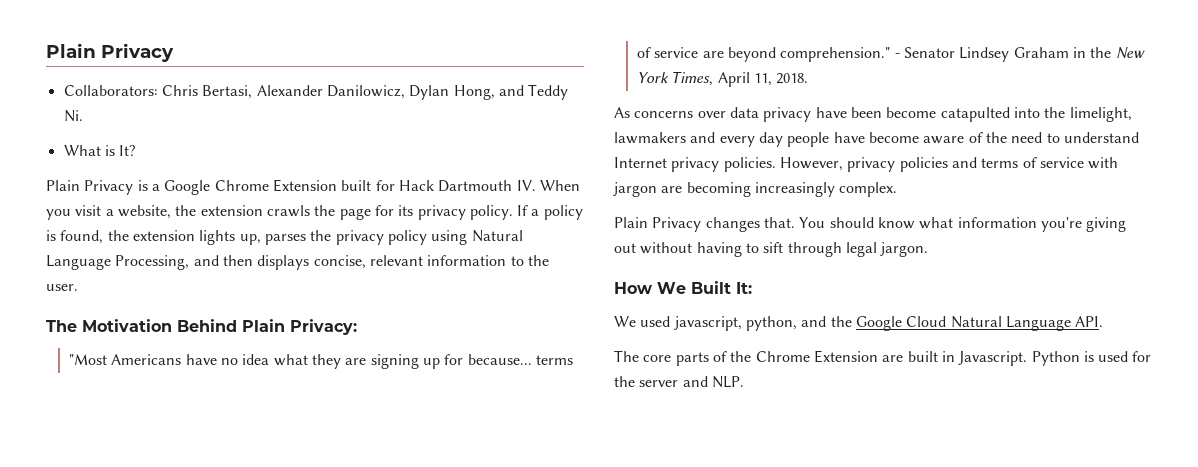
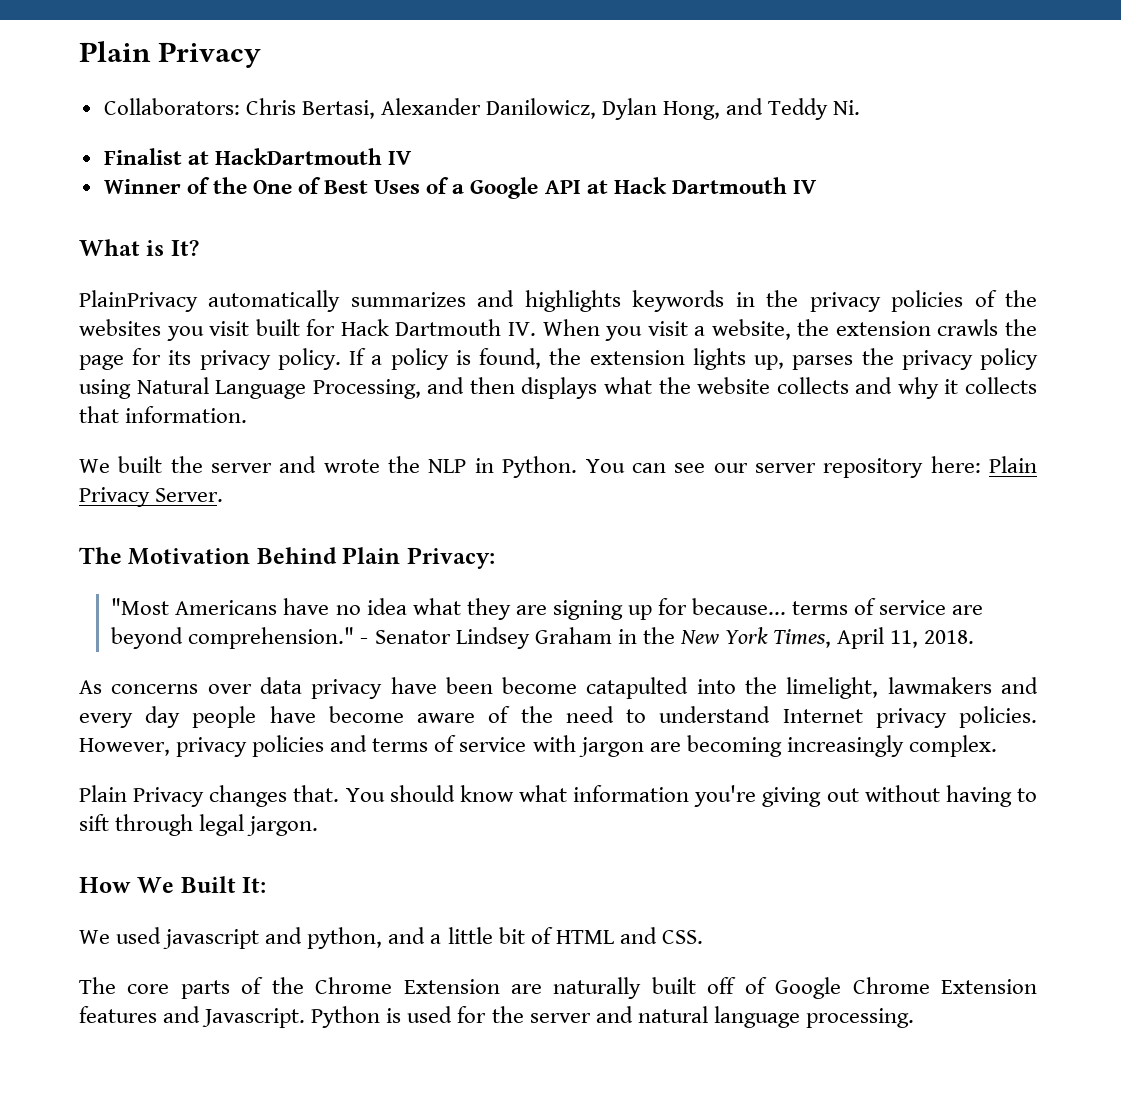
+ Finalist at HackDartmouth IV
+ Winner of the One of Best Uses of a Google API at Hack Dartmouth IV
  What is It?
- Plain Privacy is a Google Chrome Extension built for Hack Dartmouth IV. When you visit a website, the extension crawls the page for its privacy policy.
+ PlainPrivacy automatically summarizes and highlights keywords in the privacy policies of the websites you visit built for Hack Dartmouth IV. When you visit a website, the extension crawls the page for its privacy policy.
- If a policy is found, the extension lights up, parses the privacy policy using Natural Language Processing, and then displays concise, relevant information to the user.
+ If a policy is found, the extension lights up, parses the privacy policy using Natural Language Processing, and then displays what the website collects and why it collects that information.
+ We built the server and wrote the NLP in Python. You can see our server repository here: Plain Privacy Server.
- We used javascript, python, and the Google Cloud Natural Language API.
+ We used javascript and python, and a little bit of HTML and CSS.
- The core parts of the Chrome Extension are built in Javascript.
+ The core parts of the Chrome Extension are naturally built off of Google Chrome Extension features and Javascript.
- Python is used for the server and NLP.
+ Python is used for the server and natural language processing.

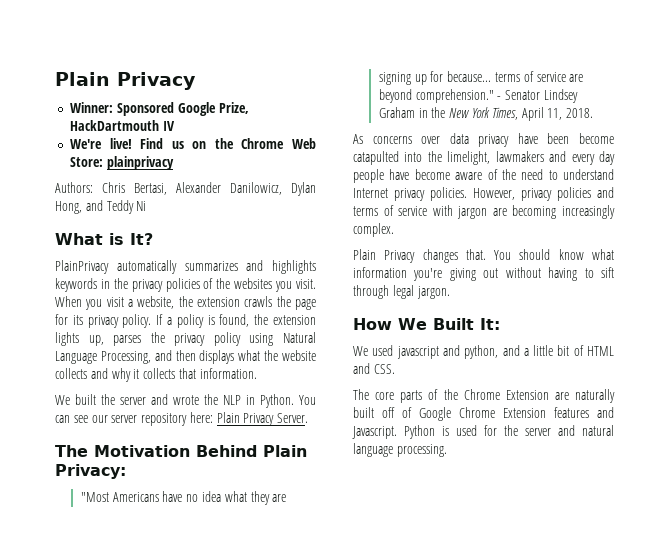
- Collaborators: Chris Bertasi, Alexander Danilowicz, Dylan Hong, and Teddy Ni.
- Finalist at HackDartmouth IV
- Winner of the One of Best Uses of a Google API at Hack Dartmouth IV
+ Winner: Sponsored Google Prize, HackDartmouth IV
+ We're live! Find us on the Chrome Web Store: plainprivacy
+ Authors: Chris Bertasi, Alexander Danilowicz, Dylan Hong, and Teddy Ni
- PlainPrivacy automatically summarizes and highlights keywords in the privacy policies of the websites you visit built for Hack Dartmouth IV. When you visit a website, the extension crawls the page for its privacy policy.
+ PlainPrivacy automatically summarizes and highlights keywords in the privacy policies of the websites you visit. When you visit a website, the extension crawls the page for its privacy policy.

